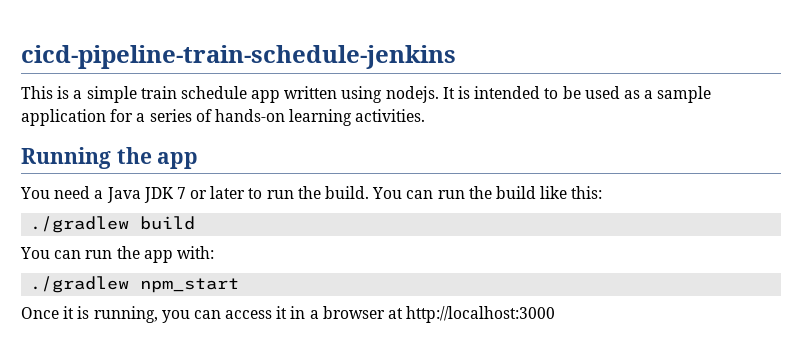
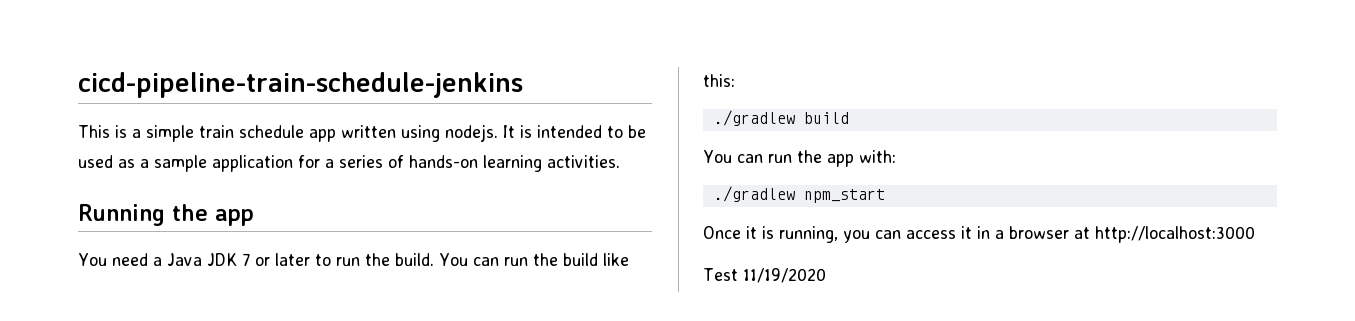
+ Test 11/19/2020

